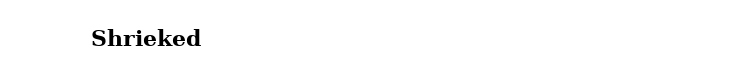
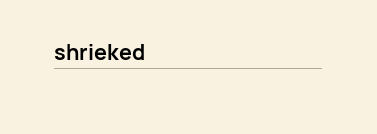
- Shrieked
+ shrieked

